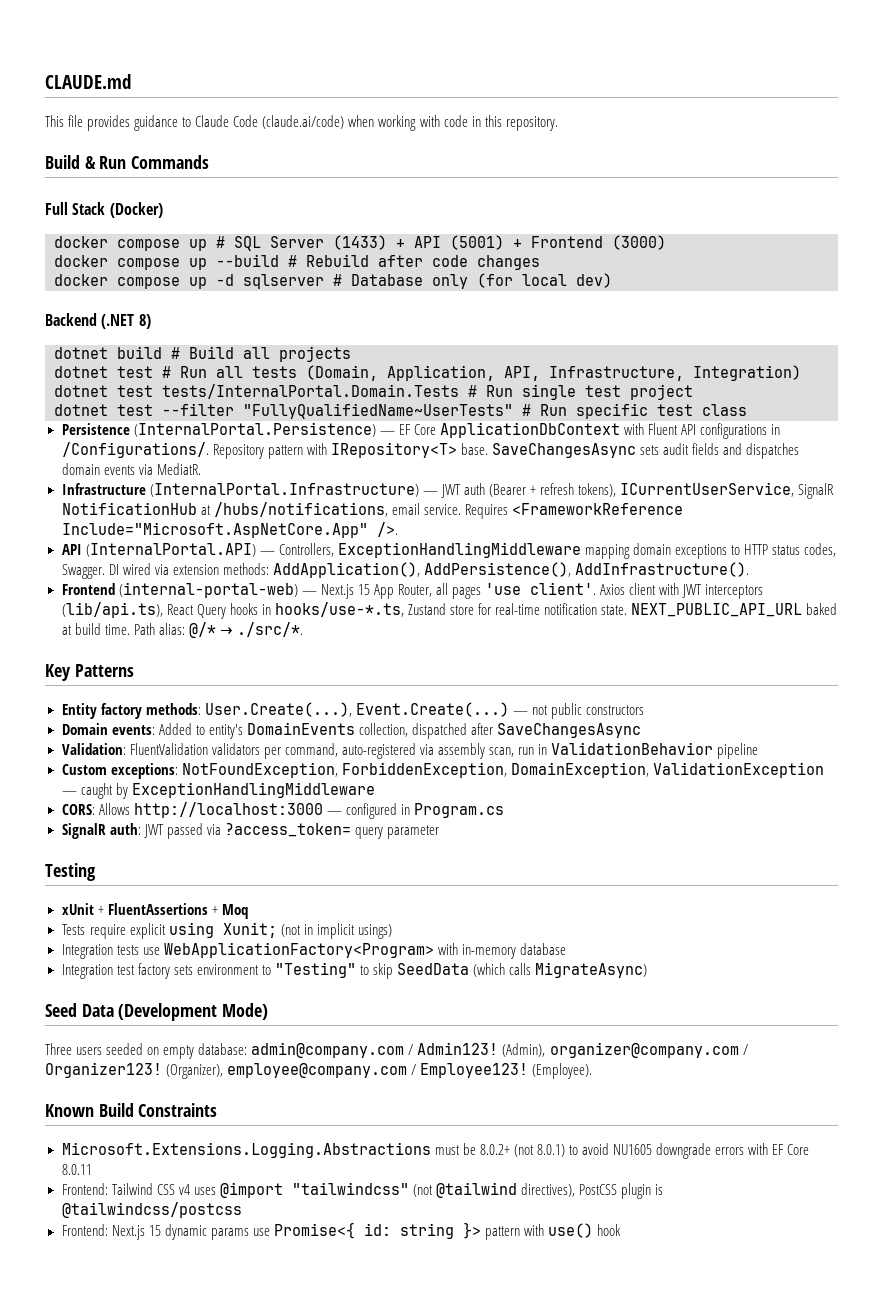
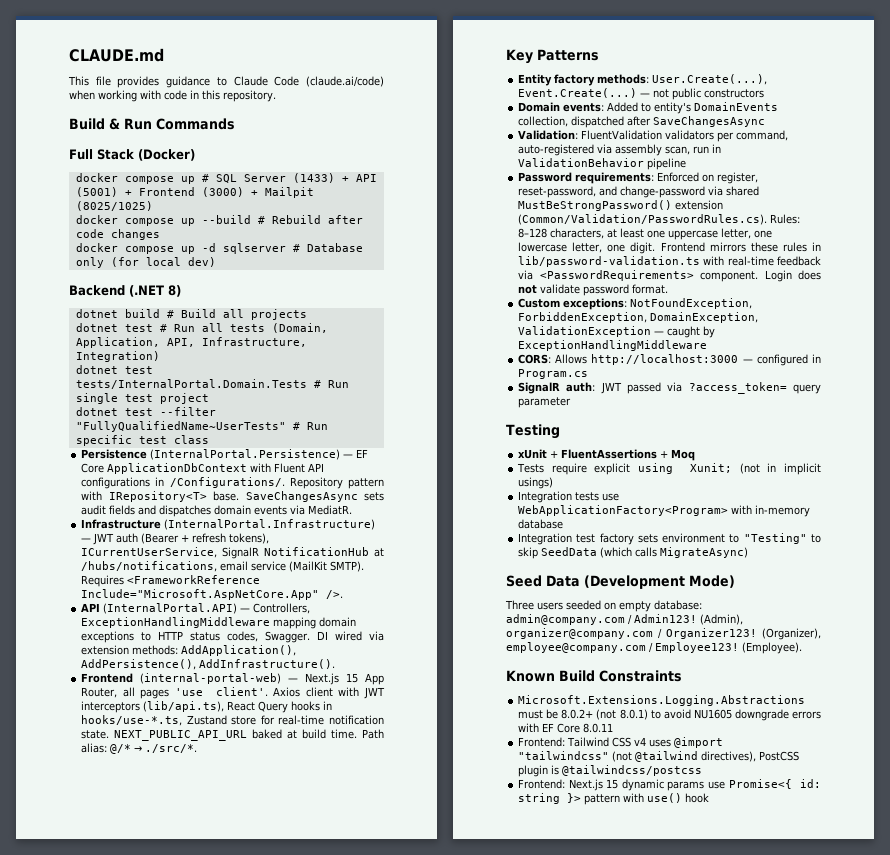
- docker compose up # SQL Server (1433) + API (5001) + Frontend (3000)
+ docker compose up # SQL Server (1433) + API (5001) + Frontend (3000) + Mailpit (8025/1025)
- Infrastructure (InternalPortal.Infrastructure) — JWT auth (Bearer + refresh tokens), ICurrentUserService, SignalR NotificationHub at /hubs/notifications, email service.
+ Infrastructure (InternalPortal.Infrastructure) — JWT auth (Bearer + refresh tokens), ICurrentUserService, SignalR NotificationHub at /hubs/notifications, email service (MailKit SMTP).
+ Password requirements: Enforced on register, reset-password, and change-password via shared MustBeStrongPassword() extension (Common/Validation/PasswordRules.cs). Rules: 8–128 characters, at least one uppercase letter, one lowercase letter, one digit. Frontend mirrors these rules in lib/password-validation.ts with real-time feedback via <PasswordRequirements> component. Login does not validate password format.

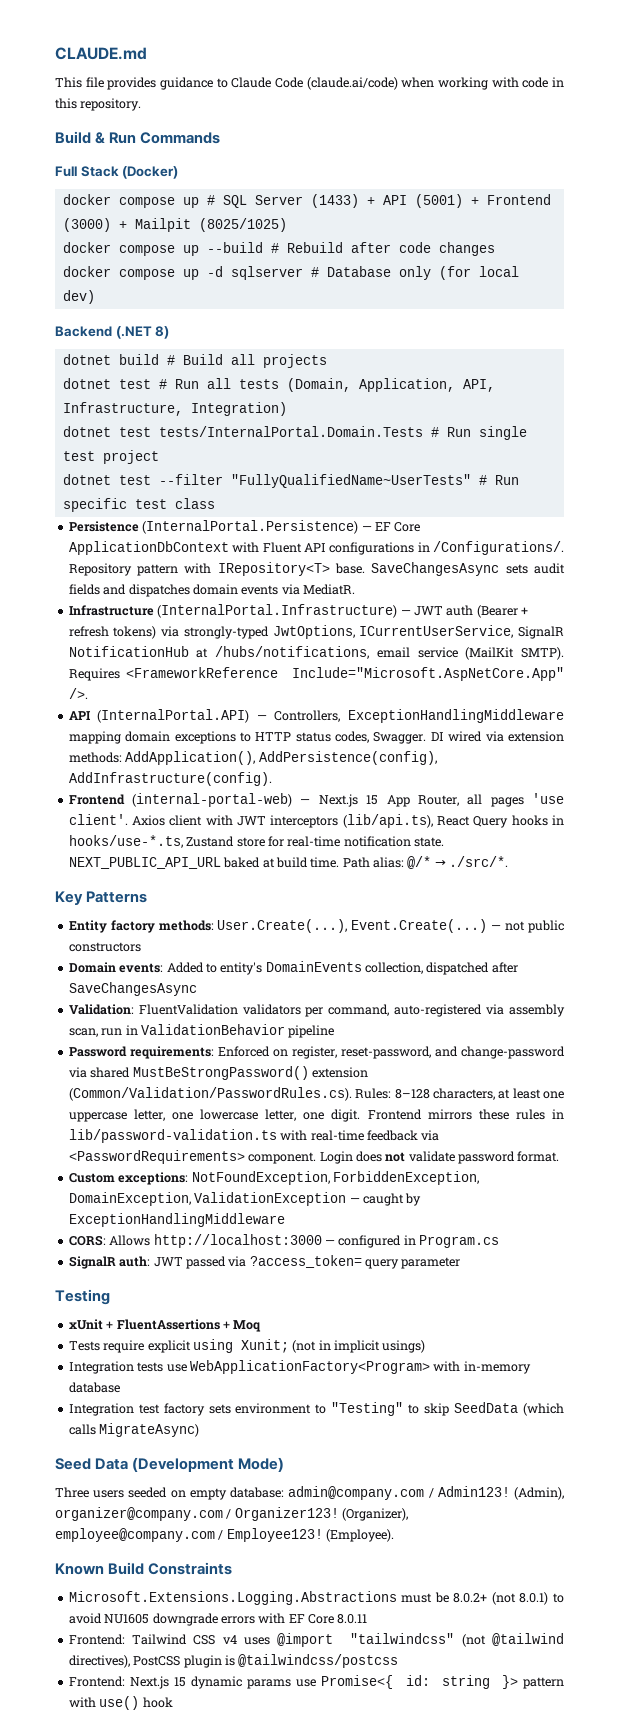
- Infrastructure (InternalPortal.Infrastructure) — JWT auth (Bearer + refresh tokens), ICurrentUserService, SignalR NotificationHub at /hubs/notifications, email service (MailKit SMTP).
+ Infrastructure (InternalPortal.Infrastructure) — JWT auth (Bearer + refresh tokens) via strongly-typed JwtOptions, ICurrentUserService, SignalR NotificationHub at /hubs/notifications, email service (MailKit SMTP).
- DI wired via extension methods: AddApplication(), AddPersistence(), AddInfrastructure().
+ DI wired via extension methods: AddApplication(), AddPersistence(config), AddInfrastructure(config).

